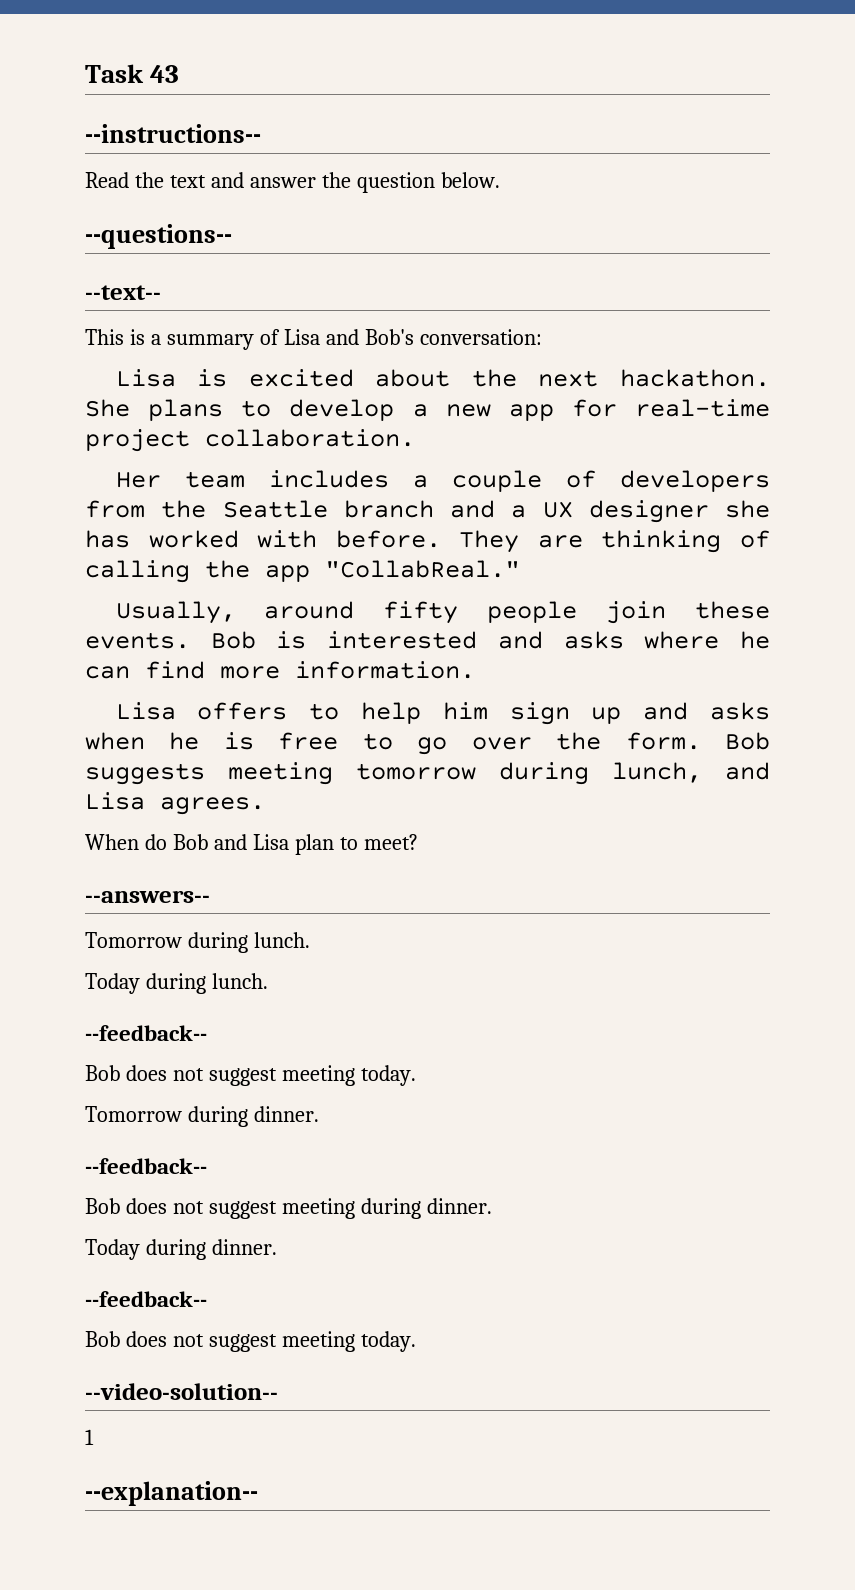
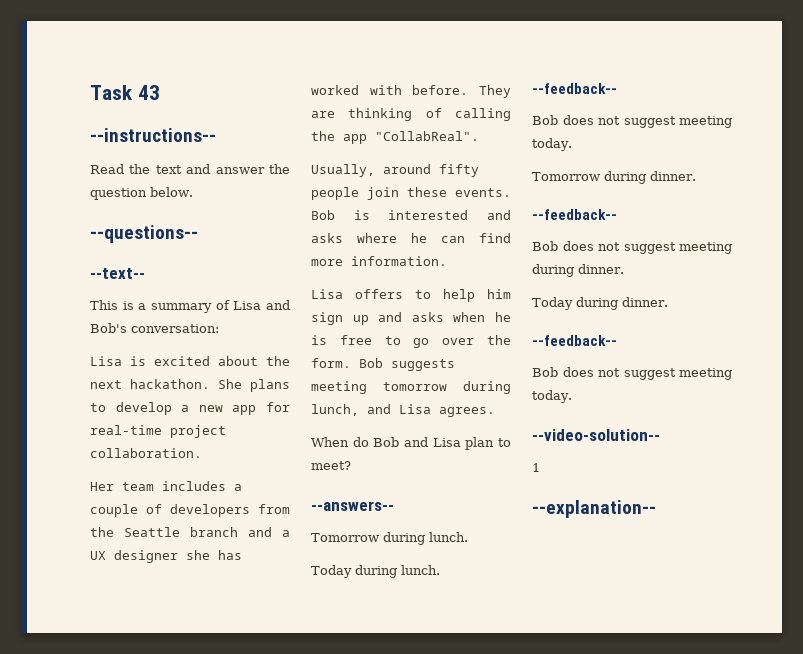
- They are thinking of calling the app "CollabReal."
+ They are thinking of calling the app "CollabReal".

